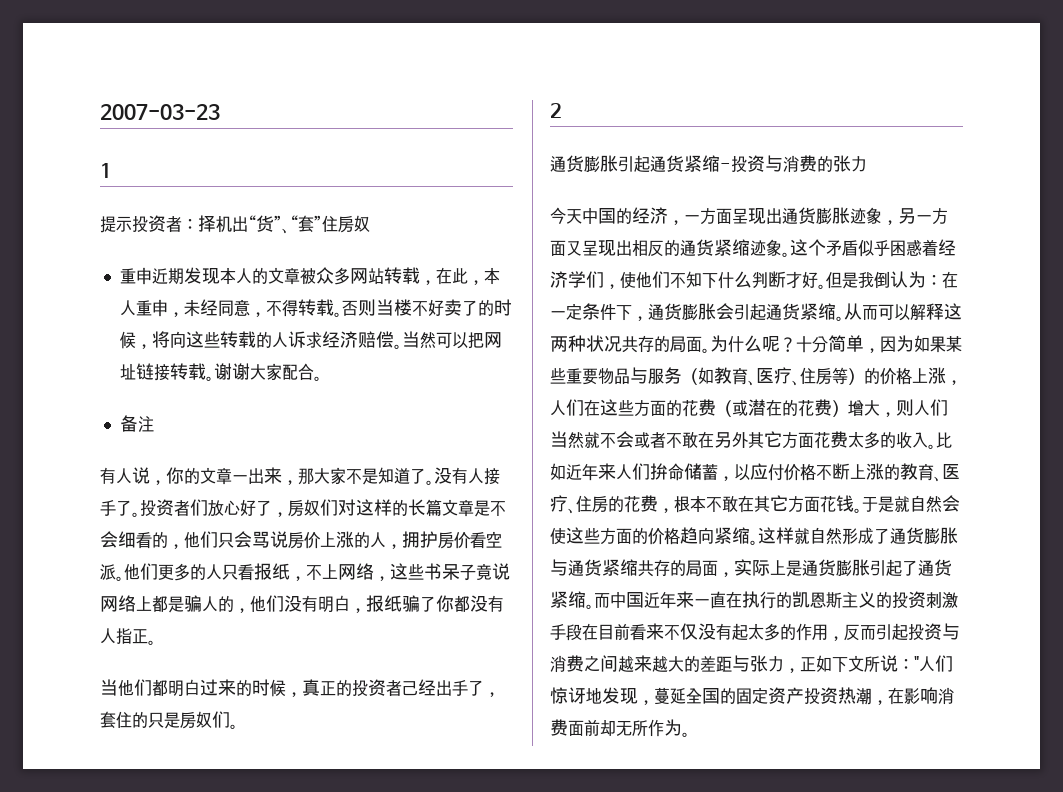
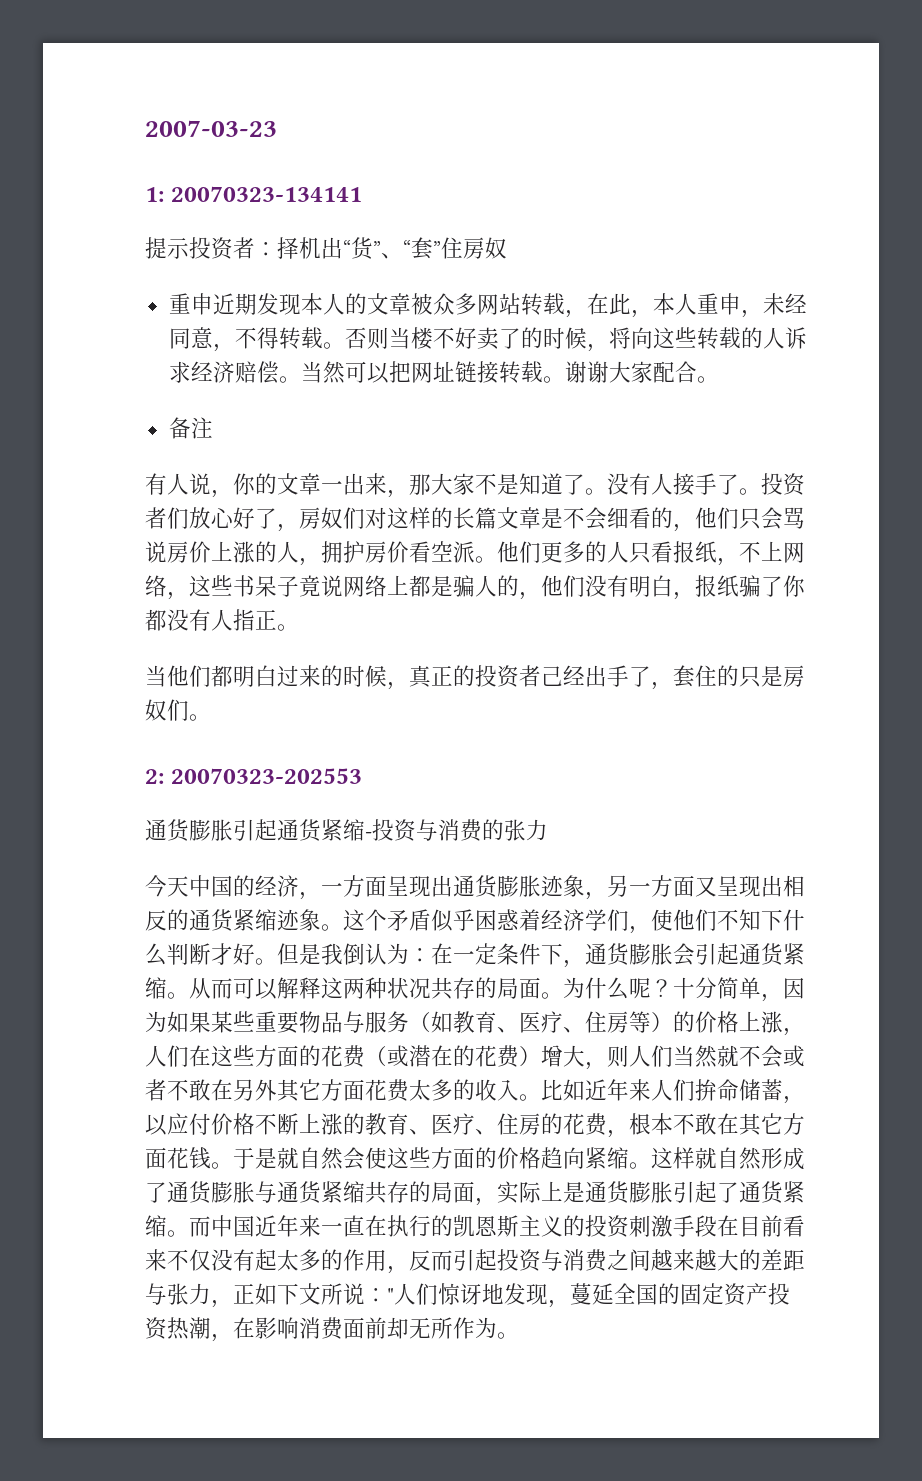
- 1
+ 1: 20070323-134141
- 2
+ 2: 20070323-202553

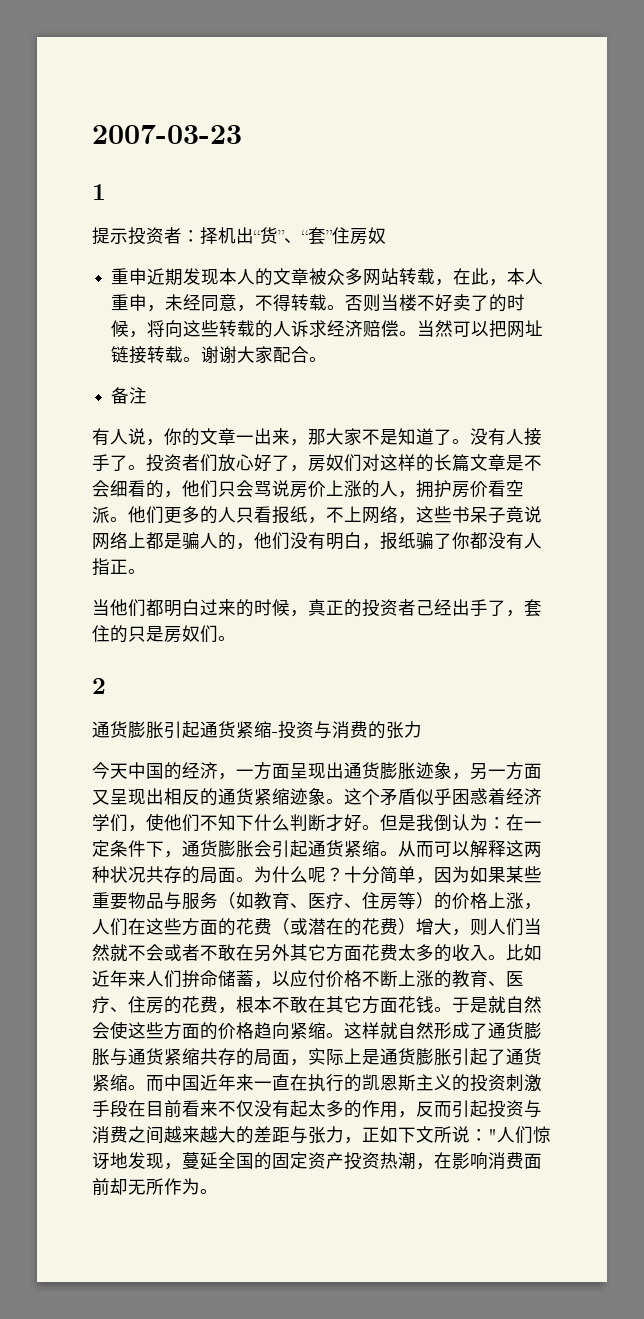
- 1: 20070323-134141
+ 1
- 2: 20070323-202553
+ 2

